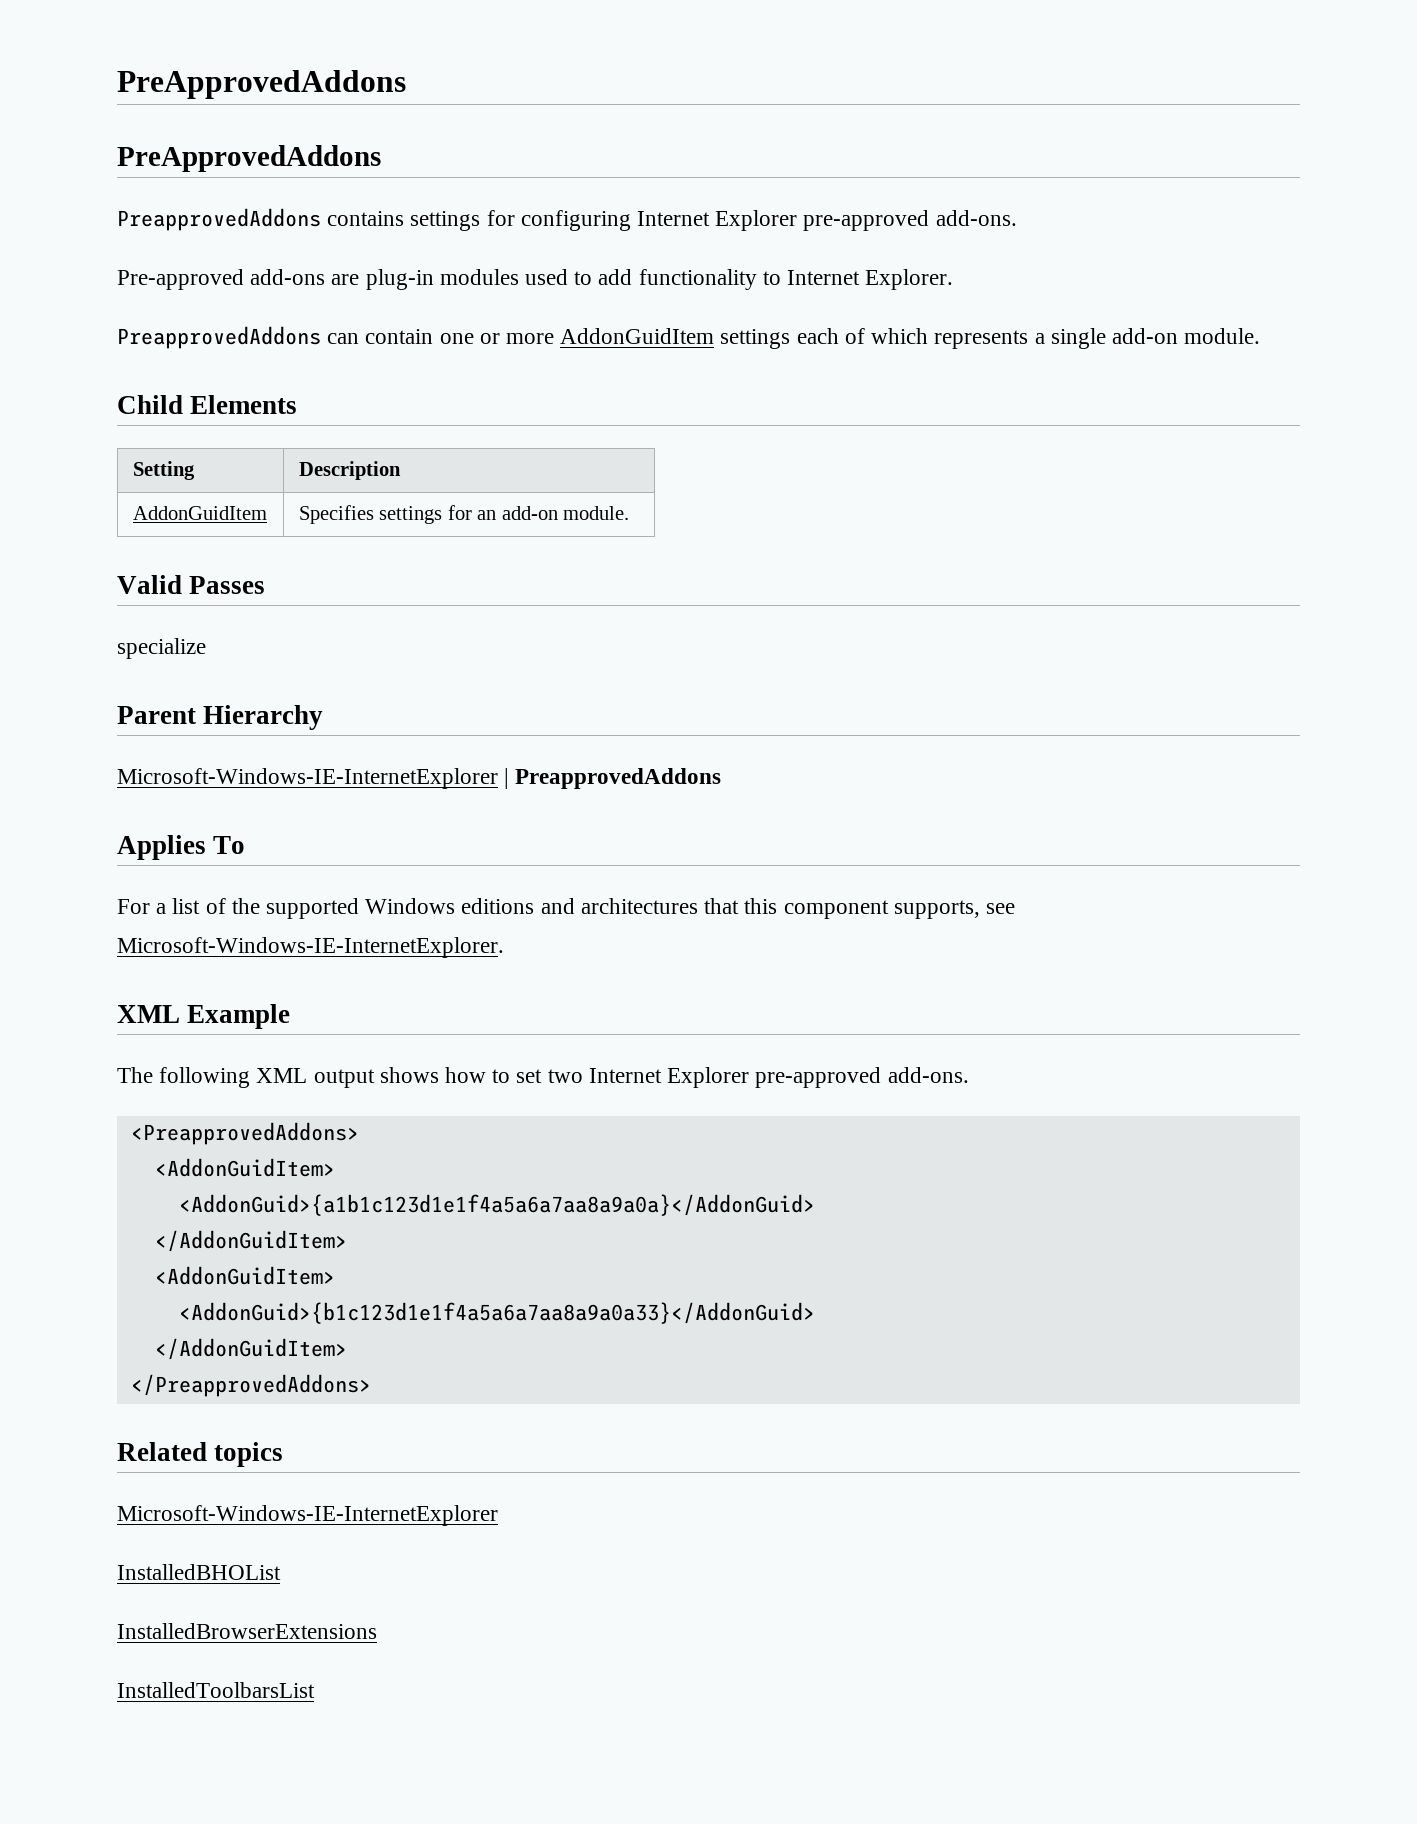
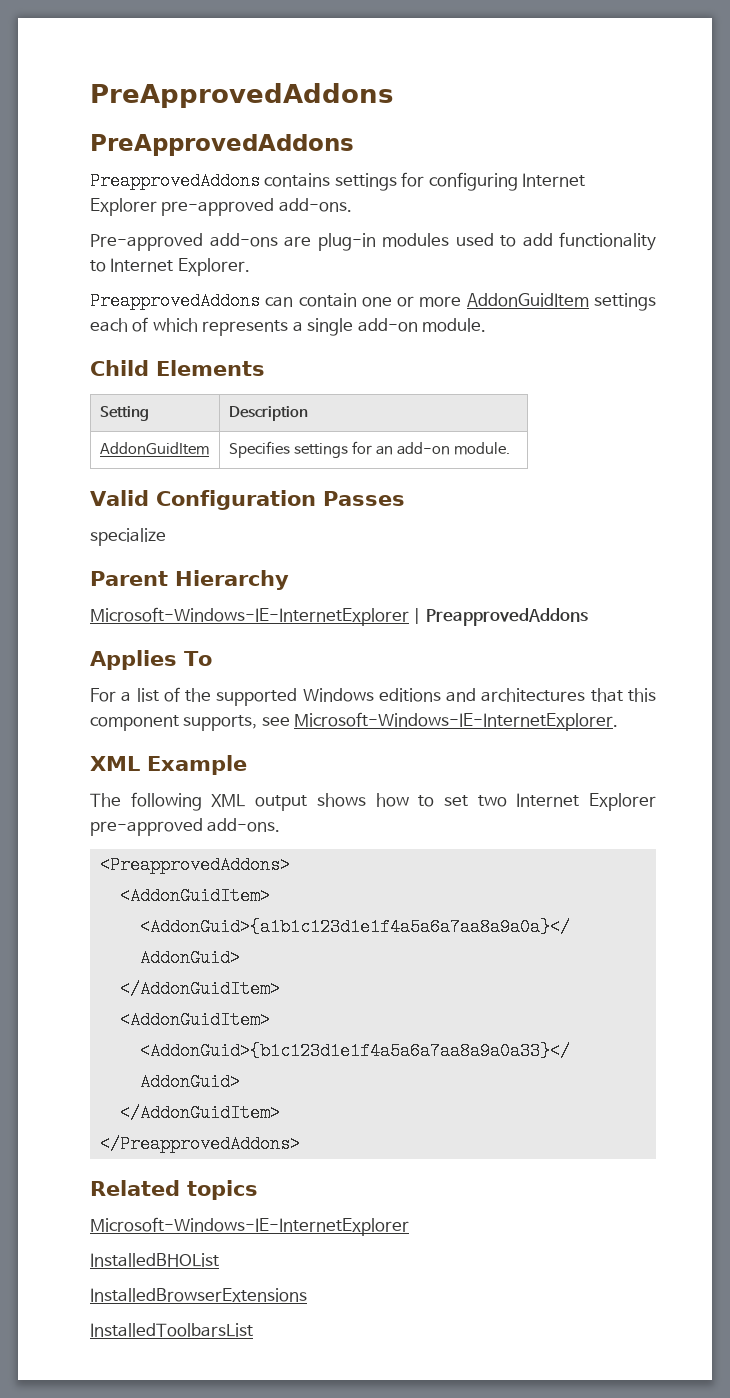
- Valid Passes
+ Valid Configuration Passes

